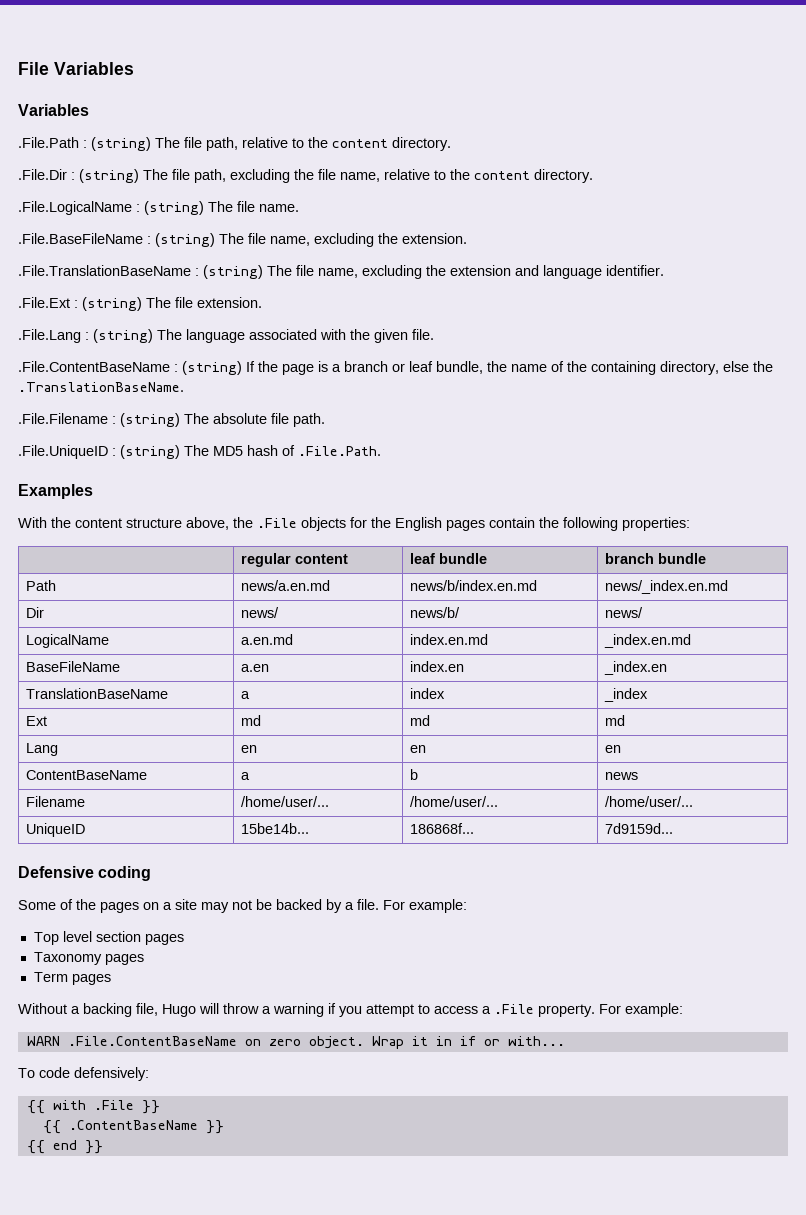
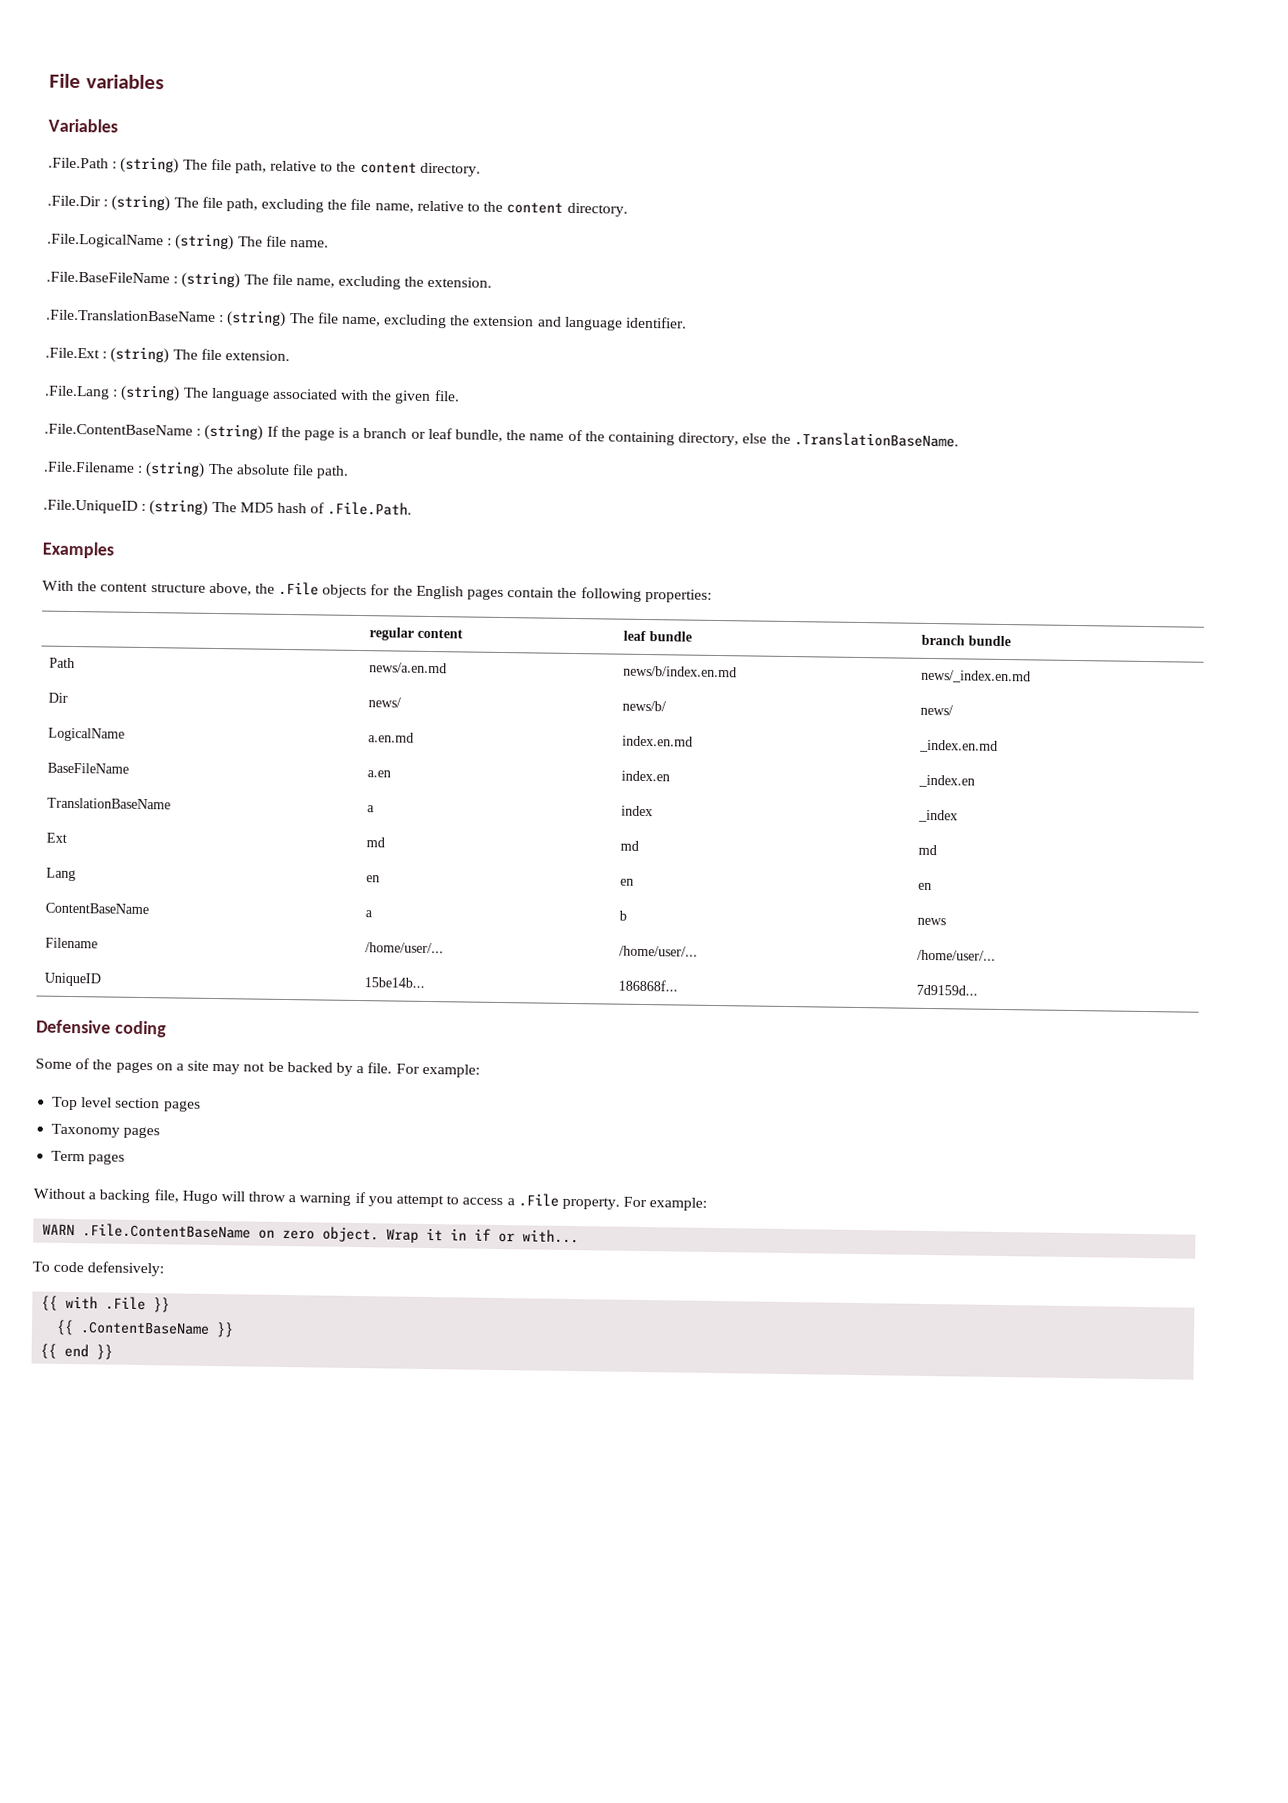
- File Variables
+ File variables

